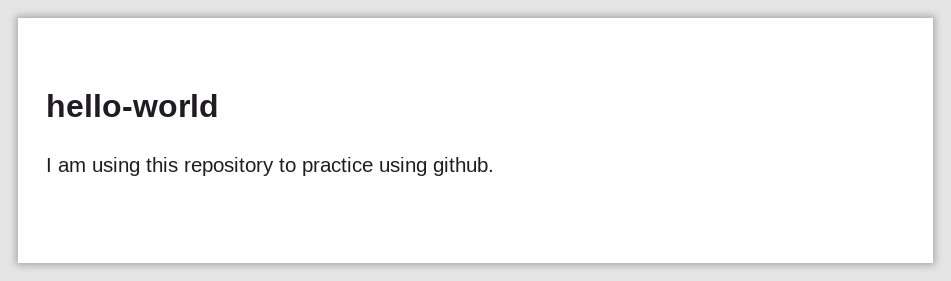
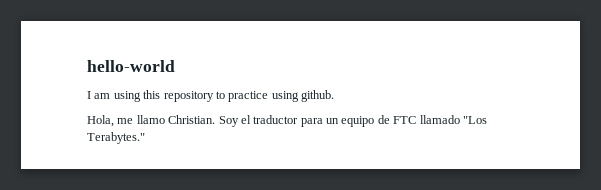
+ Hola, me llamo Christian. Soy el traductor para un equipo de FTC llamado "Los Terabytes."

